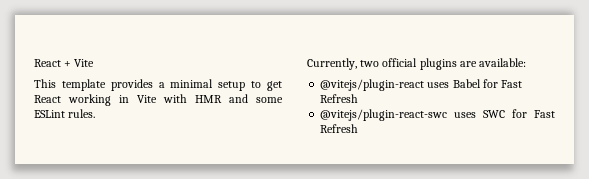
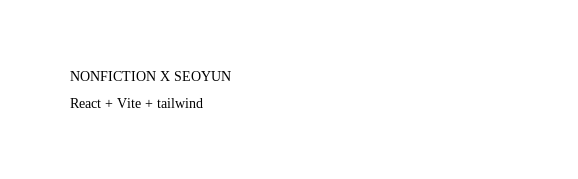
+ NONFICTION X SEOYUN
- React + Vite
- This template provides a minimal setup to get React working in Vite with HMR and some ESLint rules.
- Currently, two official plugins are available:
- @vitejs/plugin-react uses Babel for Fast Refresh
- @vitejs/plugin-react-swc uses SWC for Fast Refresh
+ React + Vite + tailwind

